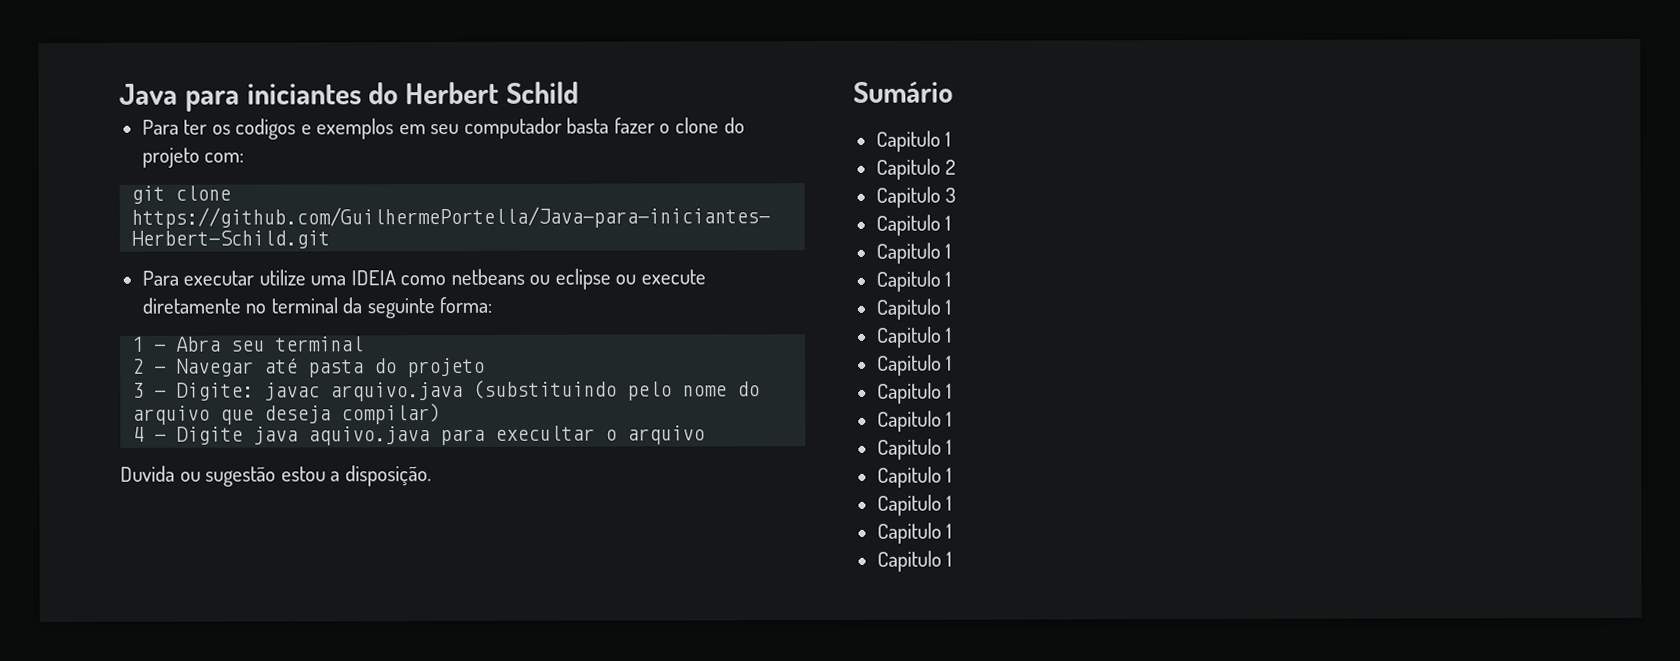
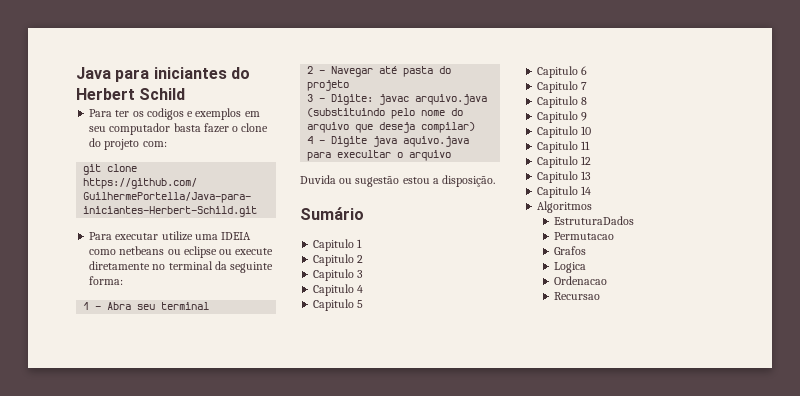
  Capitulo 3
- Capitulo 1
- Capitulo 1
- Capitulo 1
- Capitulo 1
- Capitulo 1
- Capitulo 1
- Capitulo 1
- Capitulo 1
- Capitulo 1
- Capitulo 1
- Capitulo 1
- Capitulo 1
- Capitulo 1
+ Capitulo 4
+ Capitulo 5
+ Capitulo 6
+ Capitulo 7
+ Capitulo 8
+ Capitulo 9
+ Capitulo 10
+ Capitulo 11
+ Capitulo 12
+ Capitulo 13
+ Capitulo 14
+ Algoritmos
+ EstruturaDados
+ Permutacao
+ Grafos
+ Logica
+ Ordenacao
+ Recursao

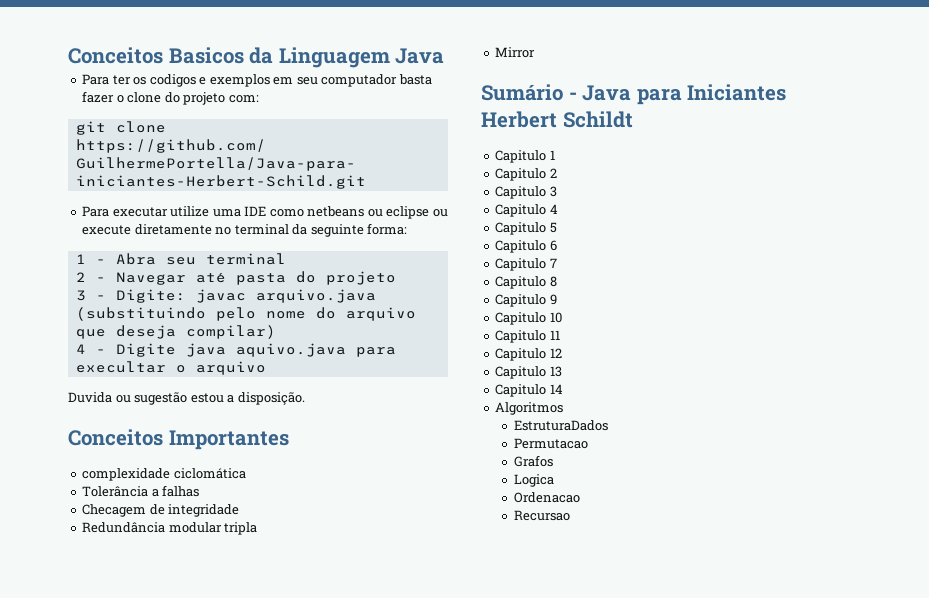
- Java para iniciantes do Herbert Schild
+ Conceitos Basicos da Linguagem Java
- Para executar utilize uma IDEIA como netbeans ou eclipse ou execute diretamente no terminal da seguinte forma:
+ Para executar utilize uma IDE como netbeans ou eclipse ou execute diretamente no terminal da seguinte forma:
- Sumário
+ Conceitos Importantes
+ complexidade ciclomática
+ Tolerância a falhas
+ Checagem de integridade
+ Redundância modular tripla
+ Mirror
+ Sumário - Java para Iniciantes Herbert Schildt

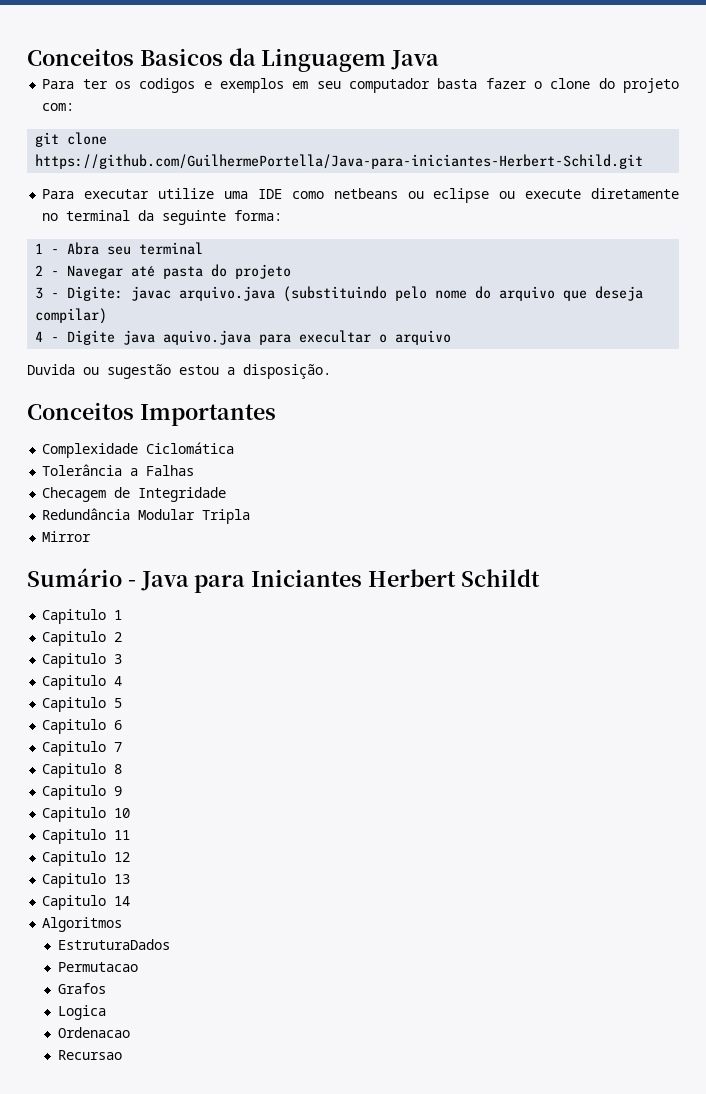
- complexidade ciclomática
+ Complexidade Ciclomática
- Tolerância a falhas
+ Tolerância a Falhas
- Checagem de integridade
+ Checagem de Integridade
- Redundância modular tripla
+ Redundância Modular Tripla

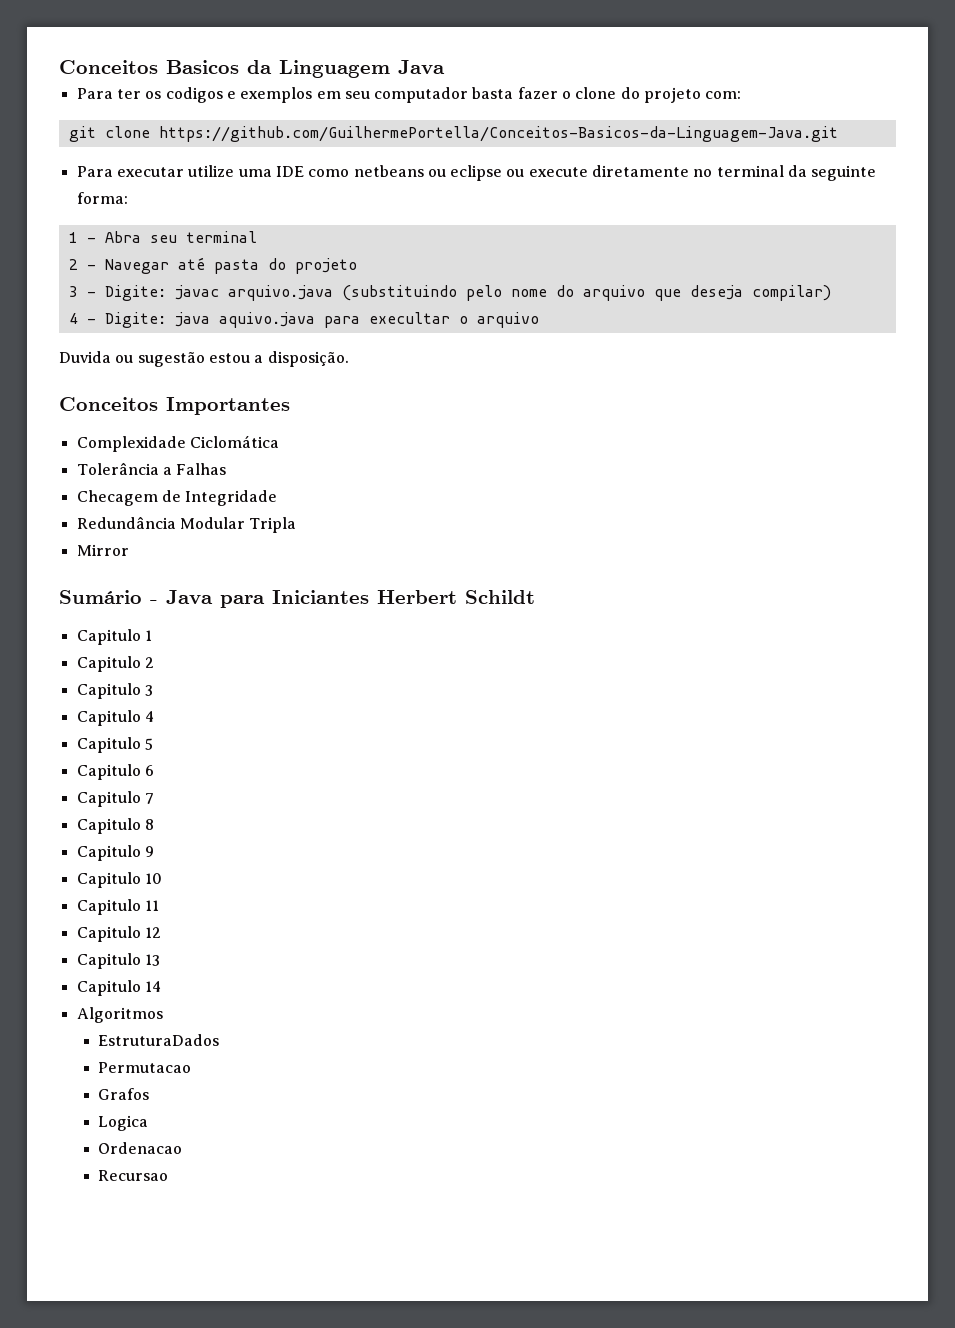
- git clone https://github.com/GuilhermePortella/Java-para-iniciantes-Herbert-Schild.git
+ git clone https://github.com/GuilhermePortella/Conceitos-Basicos-da-Linguagem-Java.git
- 4 - Digite java aquivo.java para execultar o arquivo
+ 4 - Digite: java aquivo.java para execultar o arquivo

